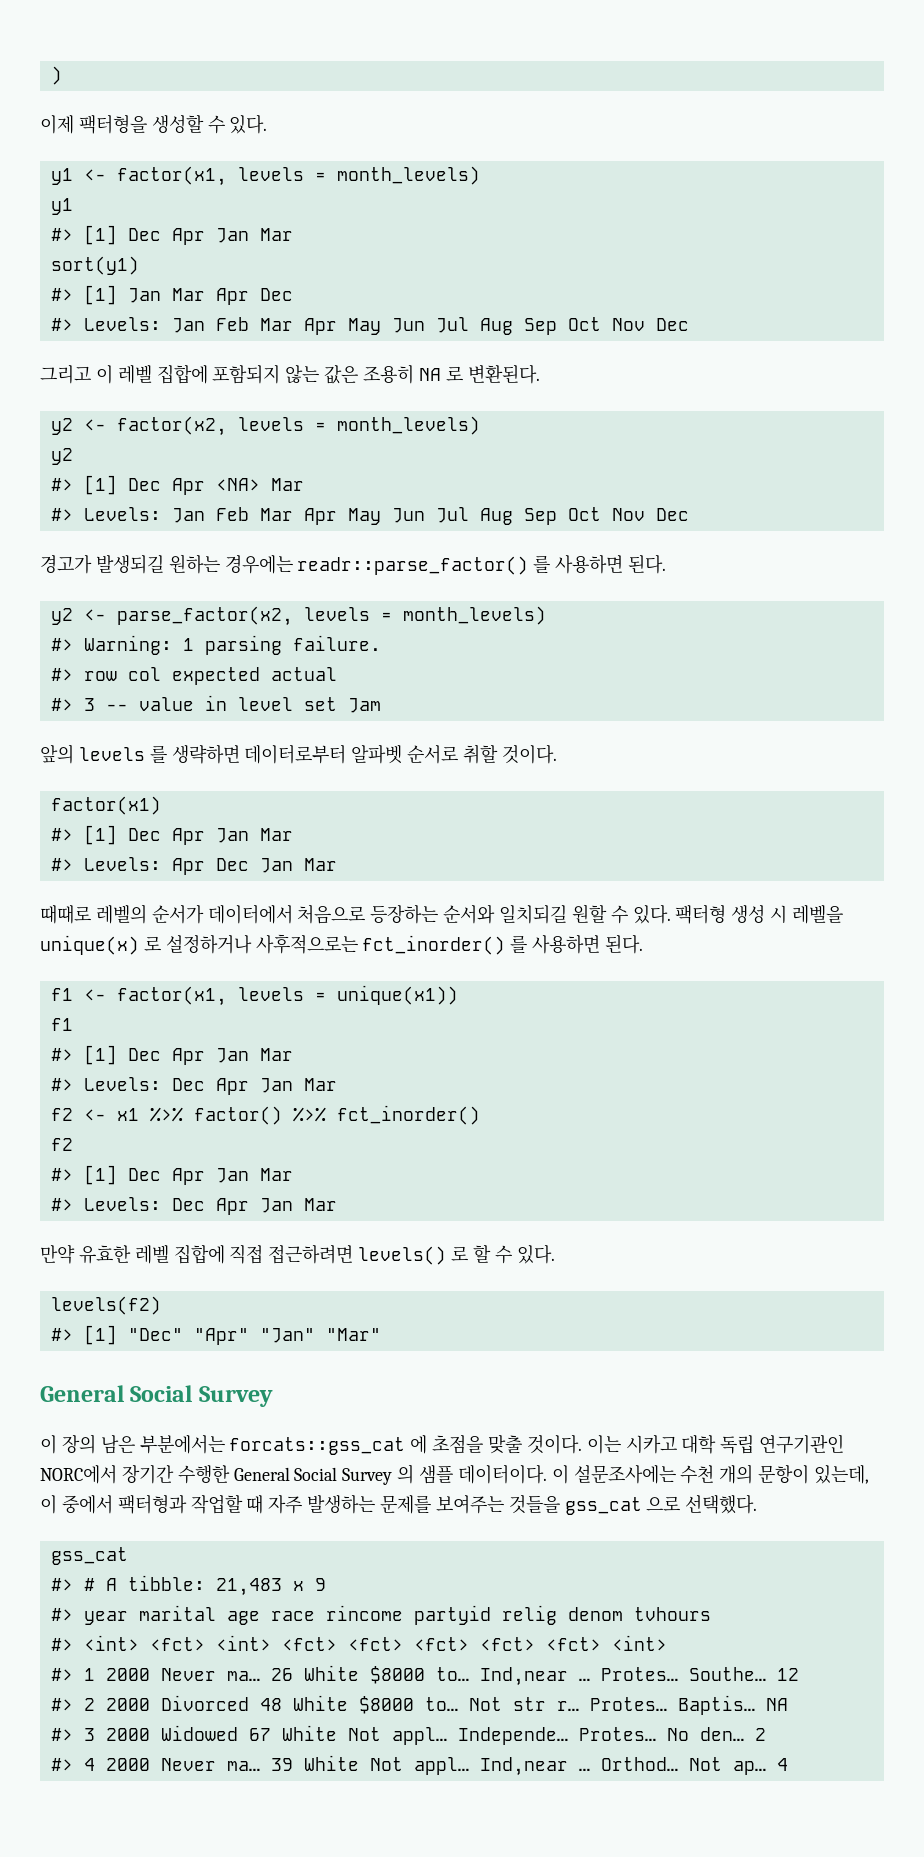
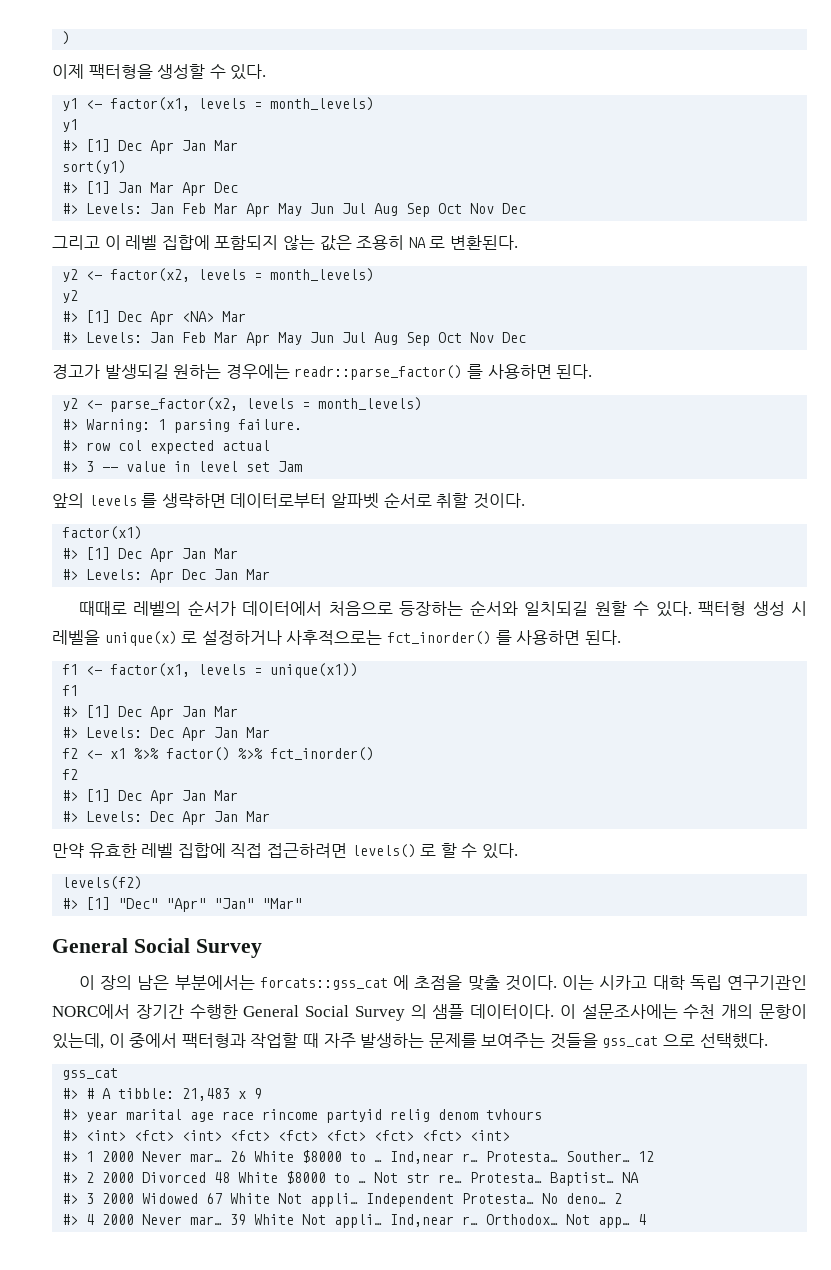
- #> 1 2000 Never ma…
+ #> 1 2000 Never mar…
- 26 White $8000 to… Ind,near … Protes… Southe…
+ 26 White $8000 to … Ind,near r… Protesta… Souther…
- #> 2 2000 Divorced 48 White $8000 to… Not str r… Protes… Baptis…
+ #> 2 2000 Divorced 48 White $8000 to … Not str re… Protesta… Baptist…
- #> 3 2000 Widowed 67 White Not appl… Independe… Protes… No den…
+ #> 3 2000 Widowed 67 White Not appli… Independent Protesta… No deno…
- #> 4 2000 Never ma…
+ #> 4 2000 Never mar…
- 39 White Not appl… Ind,near … Orthod… Not ap…
+ 39 White Not appli… Ind,near r… Orthodox… Not app…

